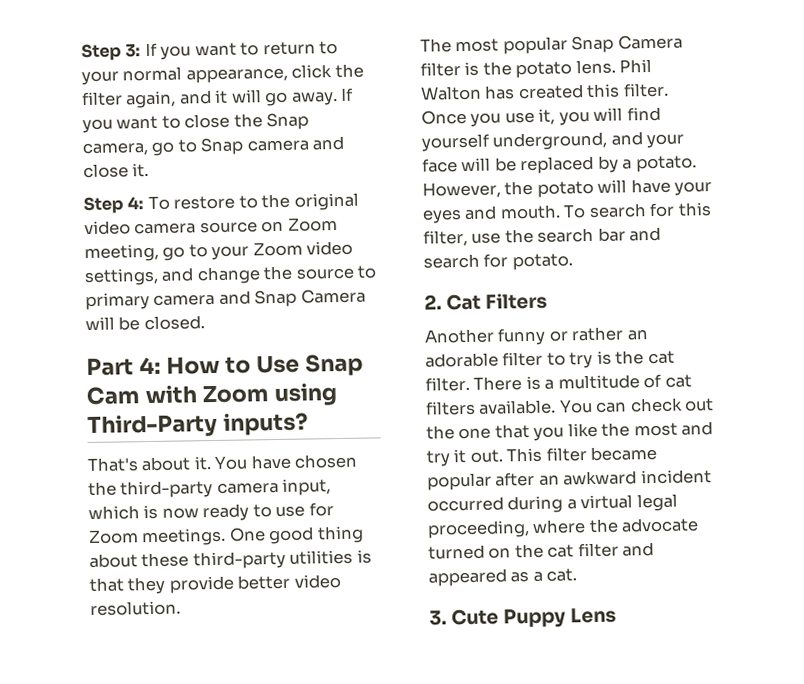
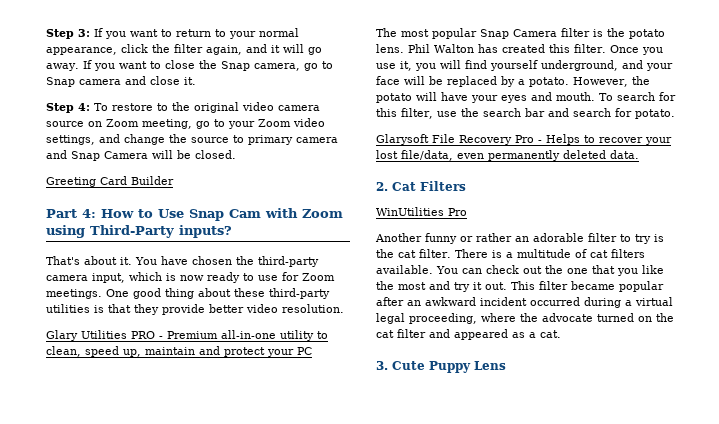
+ Greeting Card Builder
+ Glary Utilities PRO - Premium all-in-one utility to clean, speed up, maintain and protect your PC
+ Glarysoft File Recovery Pro - Helps to recover your lost file/data, even permanently deleted data.
+ WinUtilities Pro

